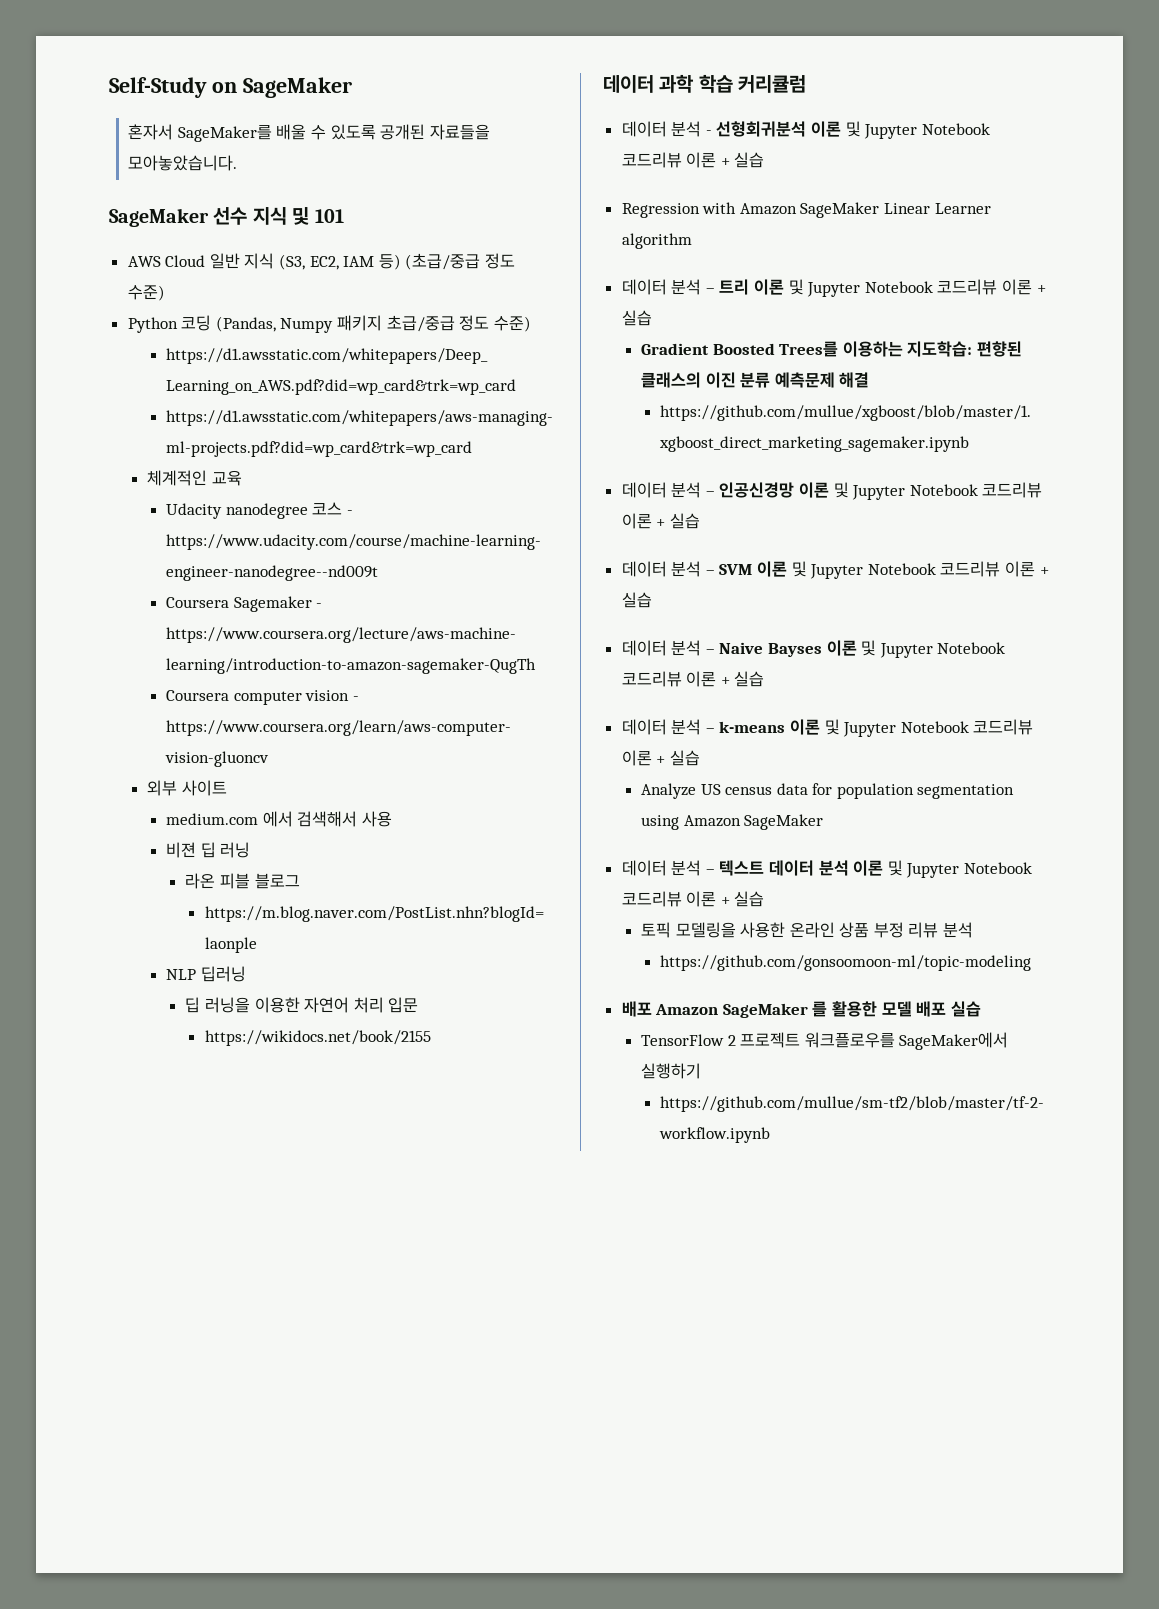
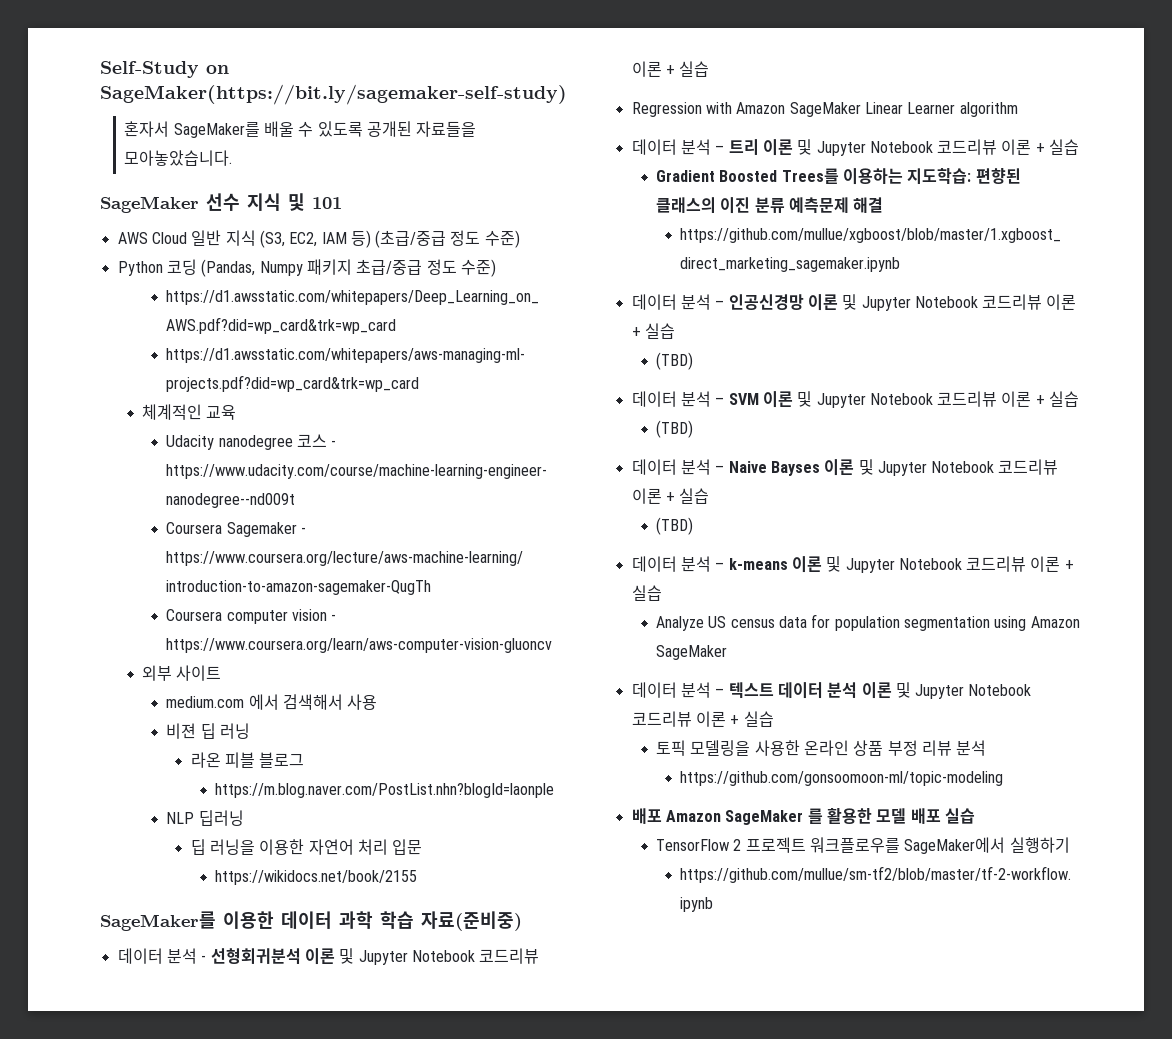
- Self-Study on SageMaker
+ Self-Study on SageMaker(https://bit.ly/sagemaker-self-study)
- 데이터 과학 학습 커리큘럼
+ SageMaker를 이용한 데이터 과학 학습 자료(준비중)
  데이터 분석 – 인공신경망 이론 및 Jupyter Notebook 코드리뷰 이론 + 실습
+ (TBD)
  데이터 분석 – SVM 이론 및 Jupyter Notebook 코드리뷰 이론 + 실습
+ (TBD)
  데이터 분석 – Naive Bayses 이론 및 Jupyter Notebook 코드리뷰 이론 + 실습
+ (TBD)

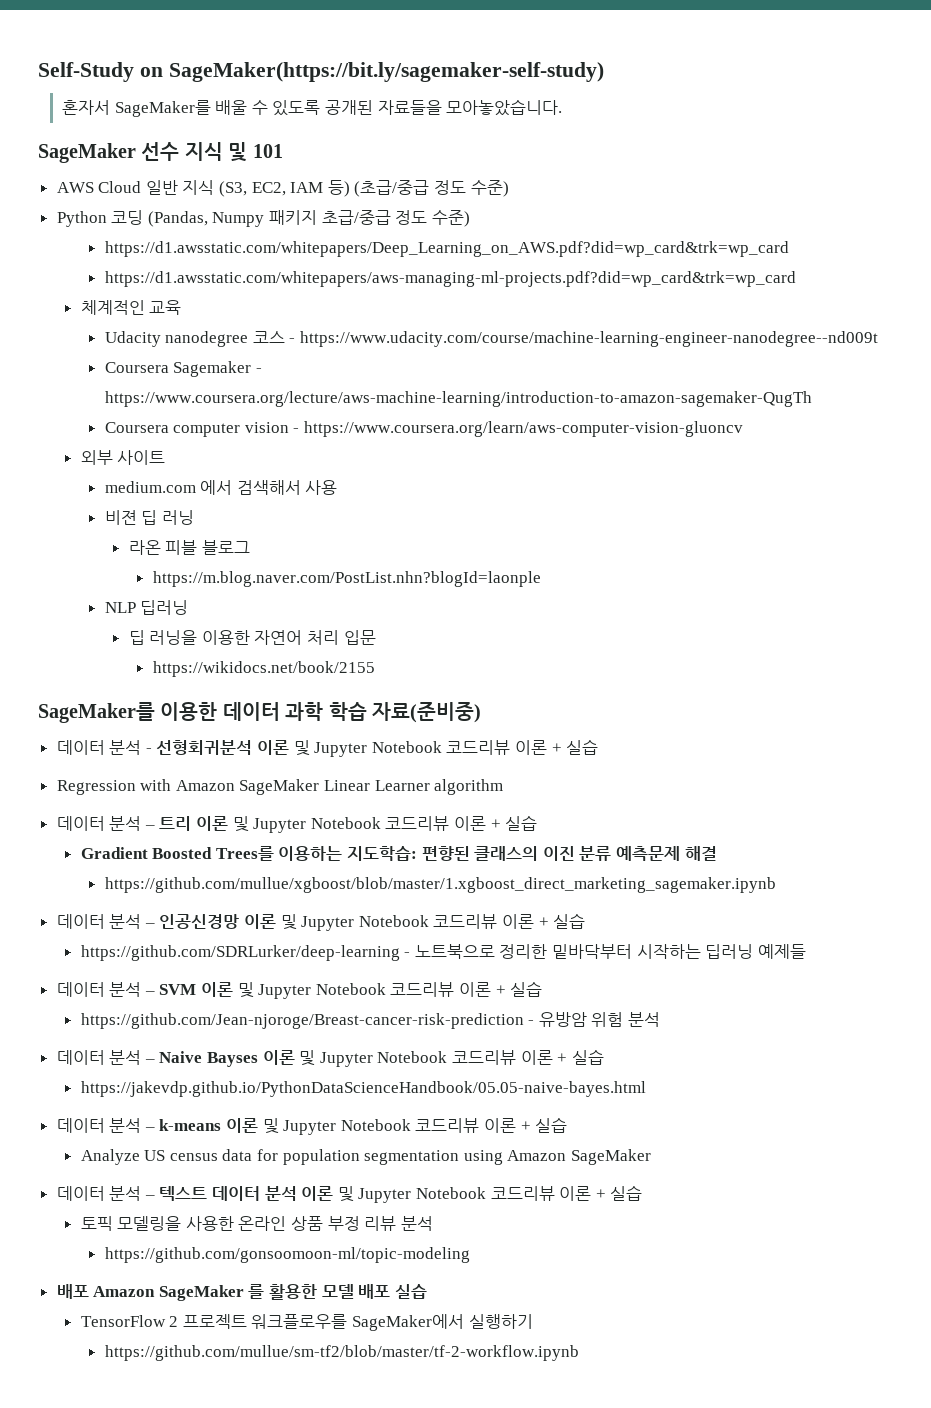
  데이터 분석 – 인공신경망 이론 및 Jupyter Notebook 코드리뷰 이론 + 실습
- (TBD)
+ https://github.com/SDRLurker/deep-learning - 노트북으로 정리한 밑바닥부터 시작하는 딥러닝 예제들
  데이터 분석 – SVM 이론 및 Jupyter Notebook 코드리뷰 이론 + 실습
- (TBD)
+ https://github.com/Jean-njoroge/Breast-cancer-risk-prediction - 유방암 위험 분석
  데이터 분석 – Naive Bayses 이론 및 Jupyter Notebook 코드리뷰 이론 + 실습
- (TBD)
+ https://jakevdp.github.io/PythonDataScienceHandbook/05.05-naive-bayes.html

